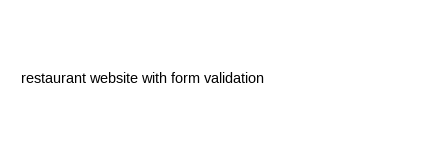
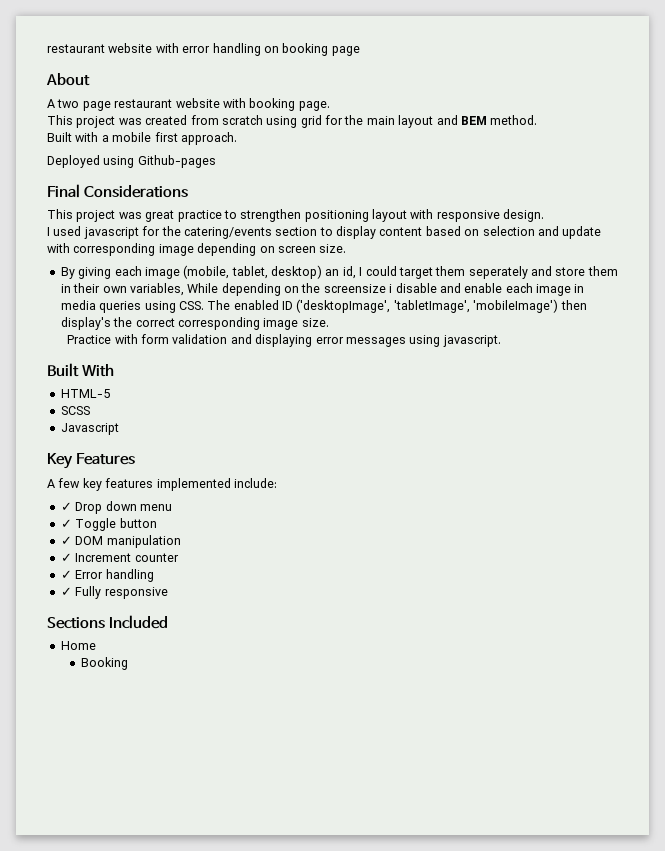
- restaurant website with form validation
+ restaurant website with error handling on booking page
+ About
+ A two page restaurant website with booking page.
+ This project was created from scratch using grid for the main layout and BEM method.
+ Built with a mobile first approach.
+ Deployed using Github-pages
+ Final Considerations
+ This project was great practice to strengthen positioning layout with responsive design.
+ I used javascript for the catering/events section to display content based on selection and update with corresponding image depending on screen size.
+ By giving each image (mobile, tablet, desktop) an id, I could target them seperately and store them in their own variables, While depending on the screensize i disable and enable each image in media queries using CSS. The enabled ID ('desktopImage', 'tabletImage', 'mobileImage') then display's the correct corresponding image size.
+ Practice with form validation and displaying error messages using javascript.
+ Built With
+ HTML-5
+ SCSS
+ Javascript
+ Key Features
+ A few key features implemented include:
+ ✓ Drop down menu
+ ✓ Toggle button
+ ✓ DOM manipulation
+ ✓ Increment counter
+ ✓ Error handling
+ ✓ Fully responsive
+ Sections Included
+ Home
+ Booking

